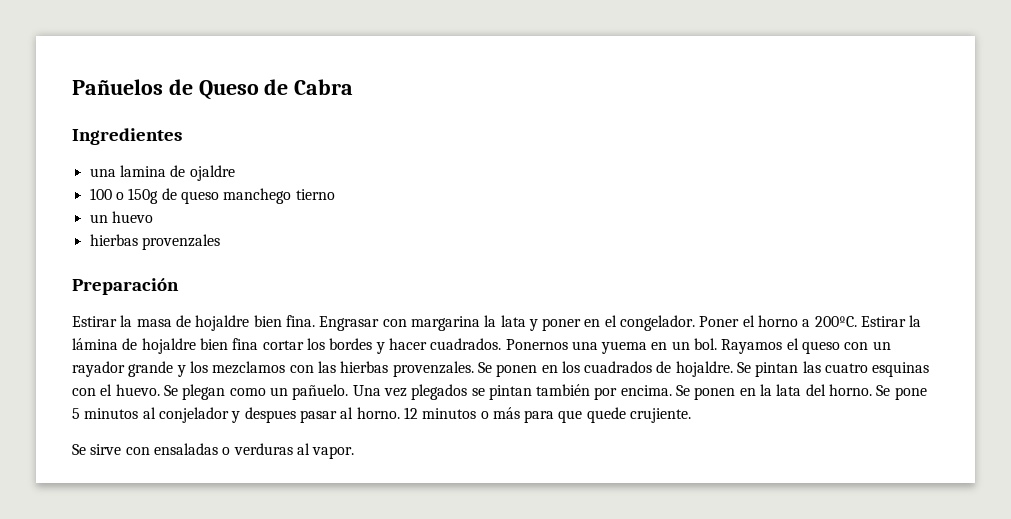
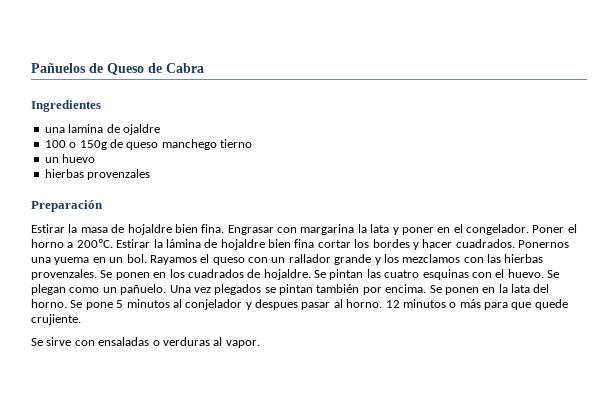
- Rayamos el queso con un rayador grande y los mezclamos con las hierbas provenzales.
+ Rayamos el queso con un rallador grande y los mezclamos con las hierbas provenzales.

